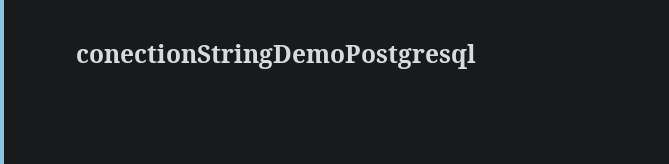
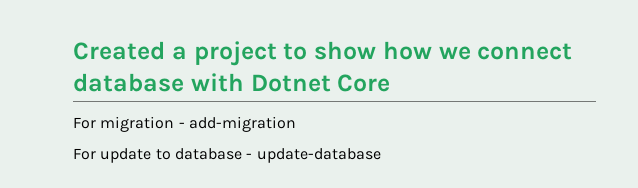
- conectionStringDemoPostgresql
+ Created a project to show how we connect database with Dotnet Core
+ For migration - add-migration
+ For update to database - update-database

